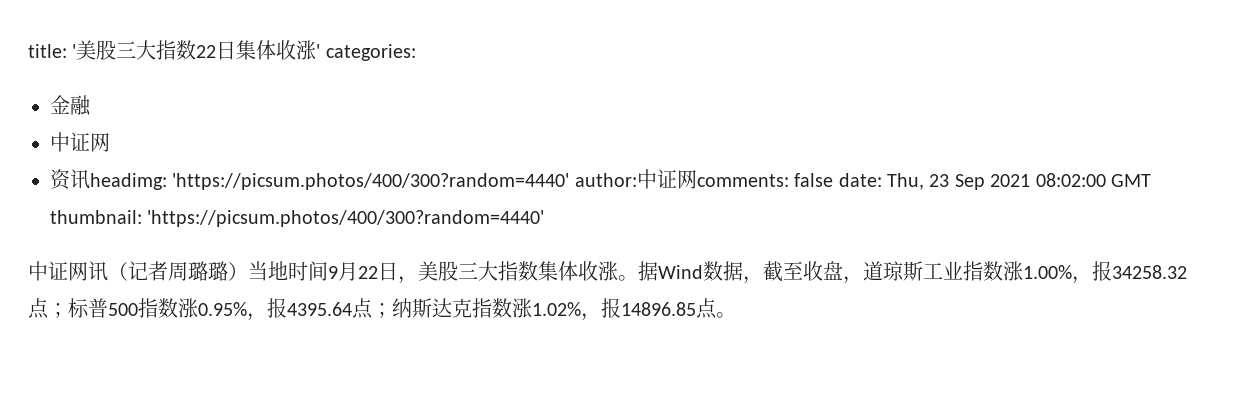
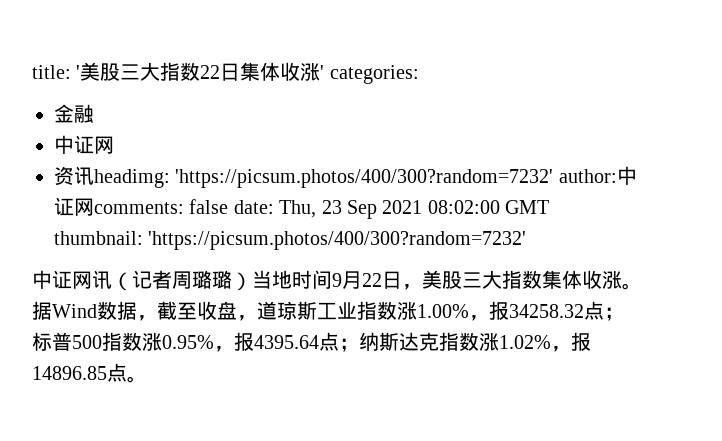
- 资讯headimg: 'https://picsum.photos/400/300?random=4440' author:中证网comments: false date: Thu, 23 Sep 2021 08:02:00 GMT thumbnail: 'https://picsum.photos/400/300?random=4440'
+ 资讯headimg: 'https://picsum.photos/400/300?random=7232' author:中证网comments: false date: Thu, 23 Sep 2021 08:02:00 GMT thumbnail: 'https://picsum.photos/400/300?random=7232'

